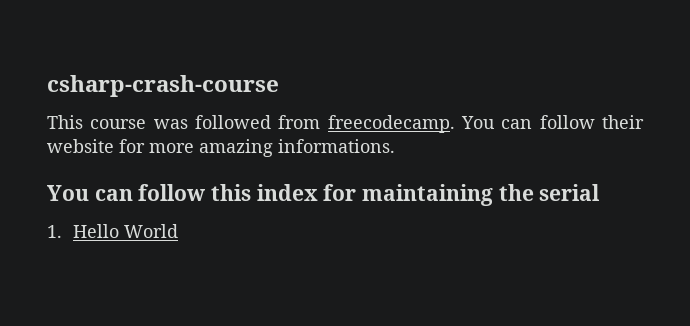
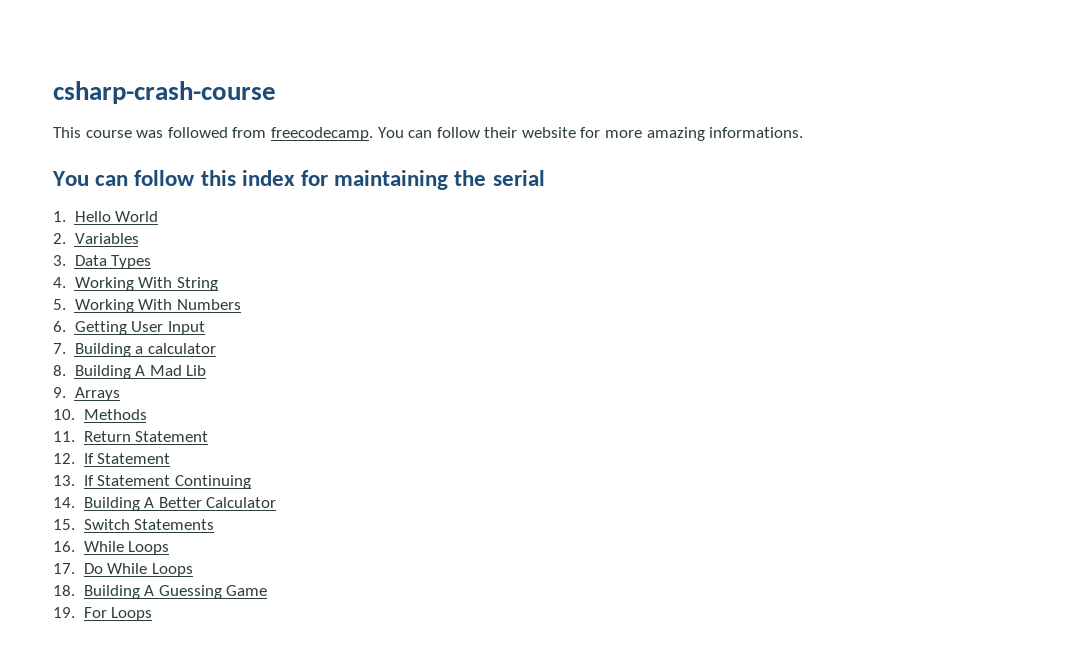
+ 2. Variables
+ 3. Data Types
+ 4. Working With String
+ 5. Working With Numbers
+ 6. Getting User Input
+ 7. Building a calculator
+ 8. Building A Mad Lib
+ 9. Arrays
+ 10. Methods
+ 11. Return Statement
+ 12. If Statement
+ 13. If Statement Continuing
+ 14. Building A Better Calculator
+ 15. Switch Statements
+ 16. While Loops
+ 17. Do While Loops
+ 18. Building A Guessing Game
+ 19. For Loops

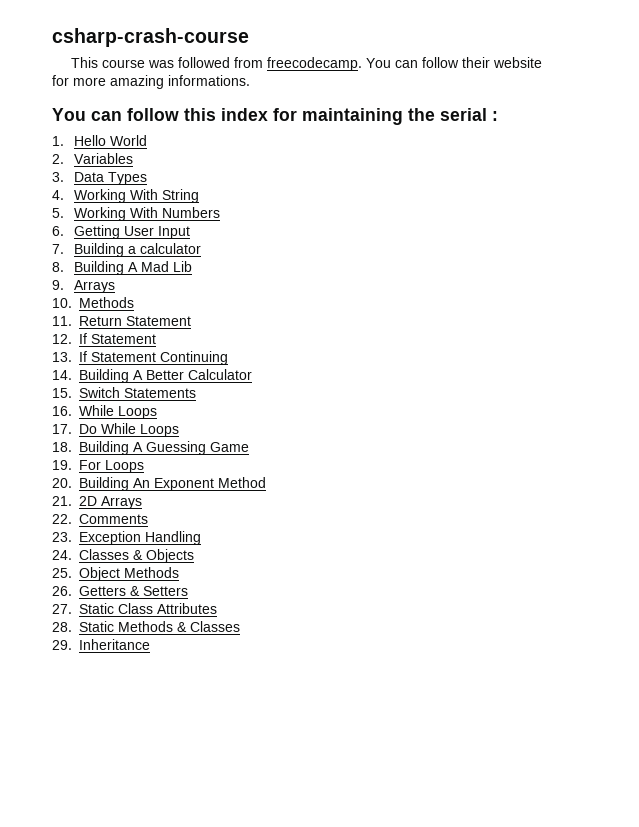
- You can follow this index for maintaining the serial
+ You can follow this index for maintaining the serial :
+ 20. Building An Exponent Method
+ 21. 2D Arrays
+ 22. Comments
+ 23. Exception Handling
+ 24. Classes & Objects
+ 25. Object Methods
+ 26. Getters & Setters
+ 27. Static Class Attributes
+ 28. Static Methods & Classes
+ 29. Inheritance

